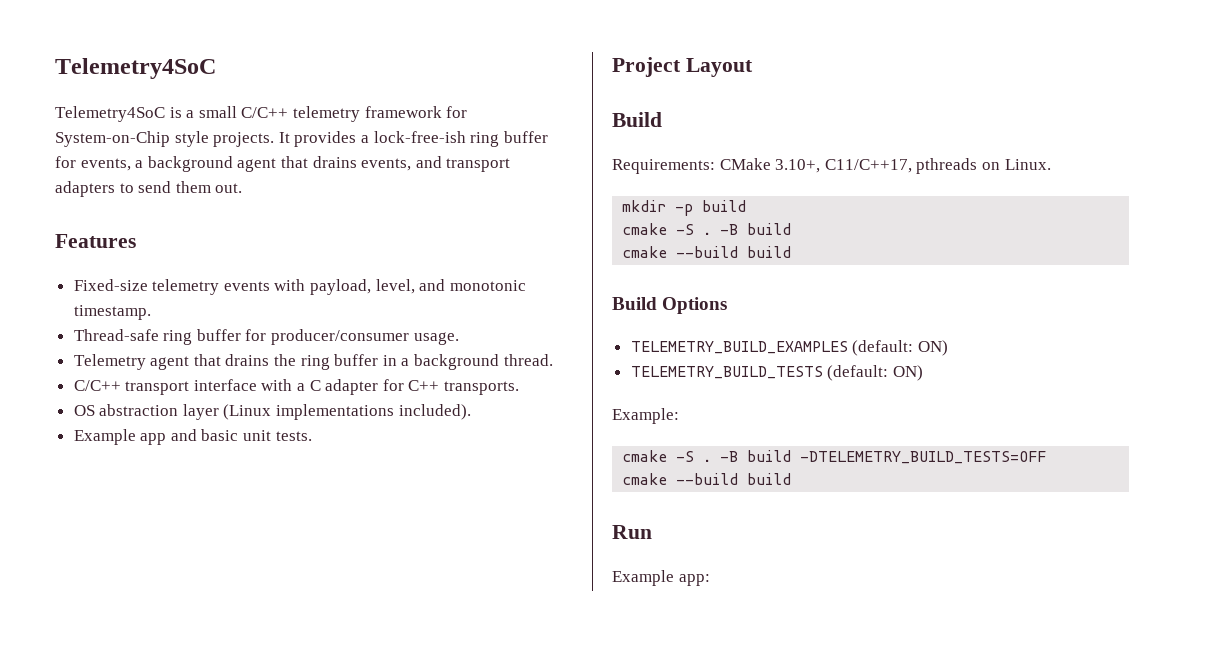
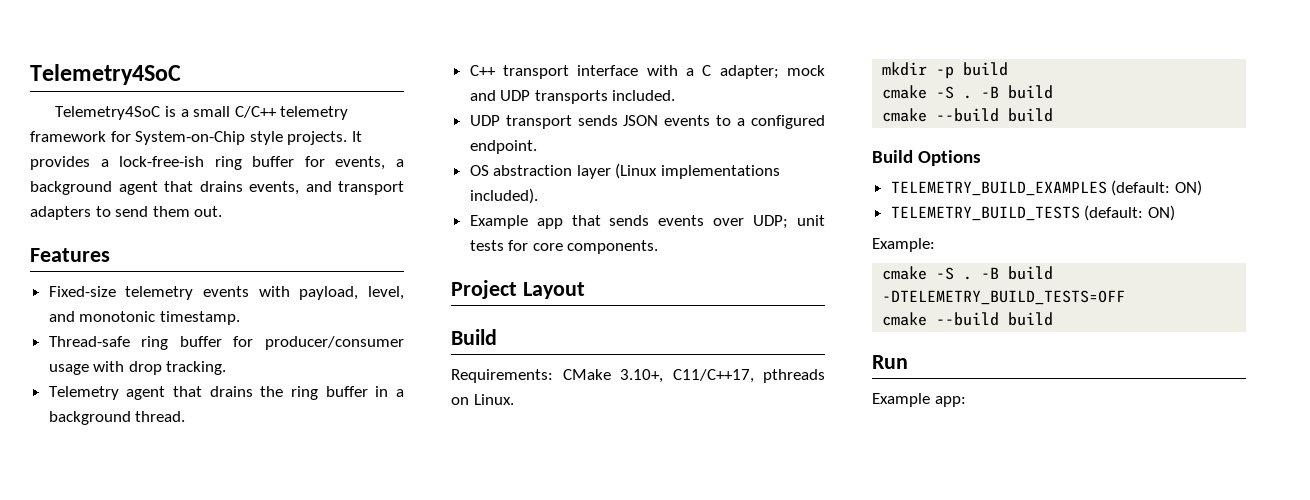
- Thread-safe ring buffer for producer/consumer usage.
+ Thread-safe ring buffer for producer/consumer usage with drop tracking.
- C/C++ transport interface with a C adapter for C++ transports.
+ C++ transport interface with a C adapter; mock and UDP transports included.
+ UDP transport sends JSON events to a configured endpoint.
- Example app and basic unit tests.
+ Example app that sends events over UDP; unit tests for core components.

